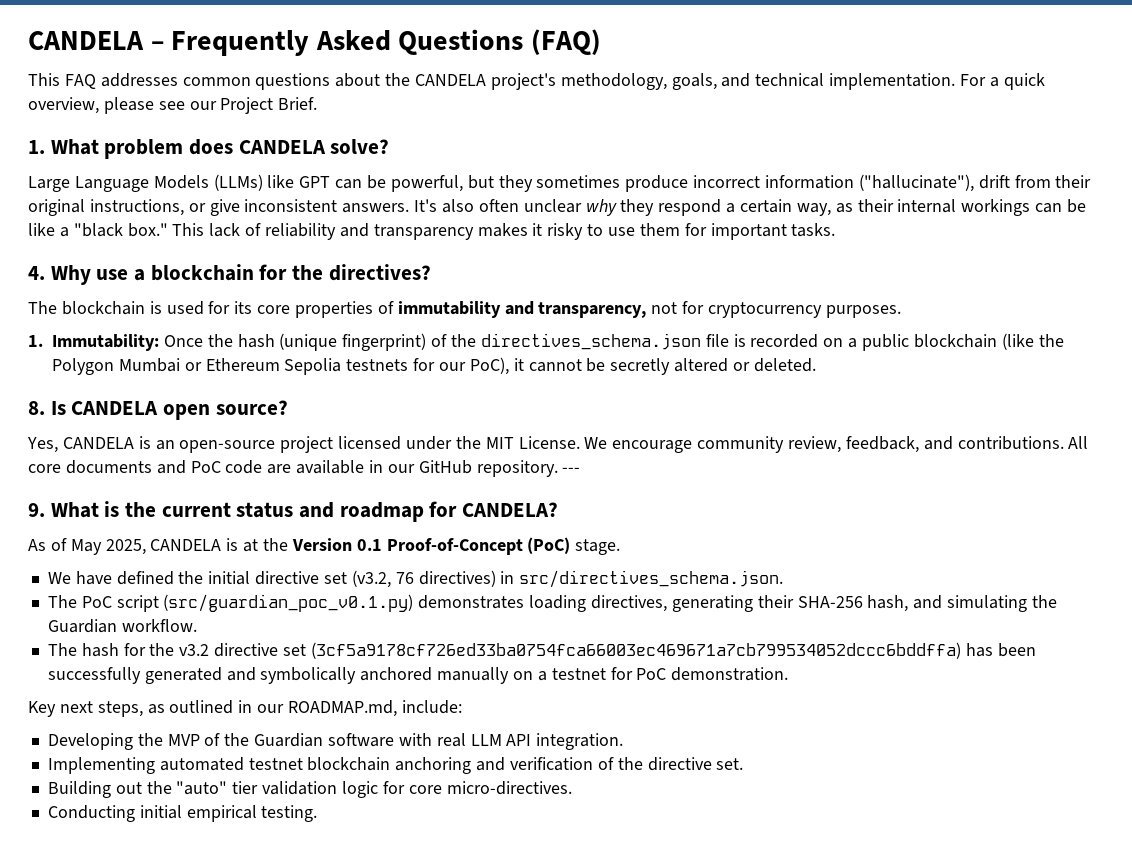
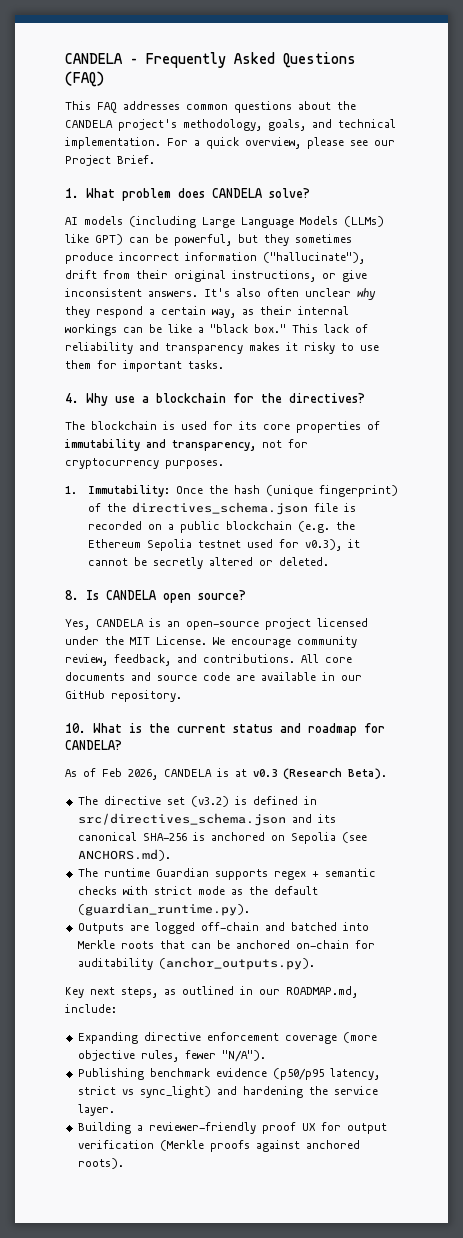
- Large Language Models (LLMs) like GPT can be powerful, but they sometimes produce incorrect information ("hallucinate"), drift from their original instructions, or give inconsistent answers.
+ AI models (including Large Language Models (LLMs) like GPT) can be powerful, but they sometimes produce incorrect information ("hallucinate"), drift from their original instructions, or give inconsistent answers.
- 1. Immutability: Once the hash (unique fingerprint) of the directives_schema.json file is recorded on a public blockchain (like the Polygon Mumbai or Ethereum Sepolia testnets for our PoC), it cannot be secretly altered or deleted.
+ 1. Immutability: Once the hash (unique fingerprint) of the directives_schema.json file is recorded on a public blockchain (e.g. the Ethereum Sepolia testnet used for v0.3), it cannot be secretly altered or deleted.
- All core documents and PoC code are available in our GitHub repository. ---
- 9. What is the current status and roadmap for CANDELA?
+ All core documents and source code are available in our GitHub repository.
+ 10. What is the current status and roadmap for CANDELA?
- As of May 2025, CANDELA is at the Version 0.1 Proof-of-Concept (PoC) stage.
- We have defined the initial directive set (v3.2, 76 directives) in src/directives_schema.json.
- The PoC script (src/guardian_poc_v0.1.py) demonstrates loading directives, generating their SHA-256 hash, and simulating the Guardian workflow.
- The hash for the v3.2 directive set (3cf5a9178cf726ed33ba0754fca66003ec469671a7cb799534052dccc6bddffa) has been successfully generated and symbolically anchored manually on a testnet for PoC demonstration.
+ As of Feb 2026, CANDELA is at v0.3 (Research Beta).
+ The directive set (v3.2) is defined in src/directives_schema.json and its canonical SHA-256 is anchored on Sepolia (see ANCHORS.md).
+ The runtime Guardian supports regex + semantic checks with strict mode as the default (guardian_runtime.py).
+ Outputs are logged off-chain and batched into Merkle roots that can be anchored on-chain for auditability (anchor_outputs.py).
- Developing the MVP of the Guardian software with real LLM API integration.
- Implementing automated testnet blockchain anchoring and verification of the directive set.
- Building out the "auto" tier validation logic for core micro-directives.
- Conducting initial empirical testing.
+ Expanding directive enforcement coverage (more objective rules, fewer "N/A").
+ Publishing benchmark evidence (p50/p95 latency, strict vs sync_light) and hardening the service layer.
+ Building a reviewer-friendly proof UX for output verification (Merkle proofs against anchored roots).

